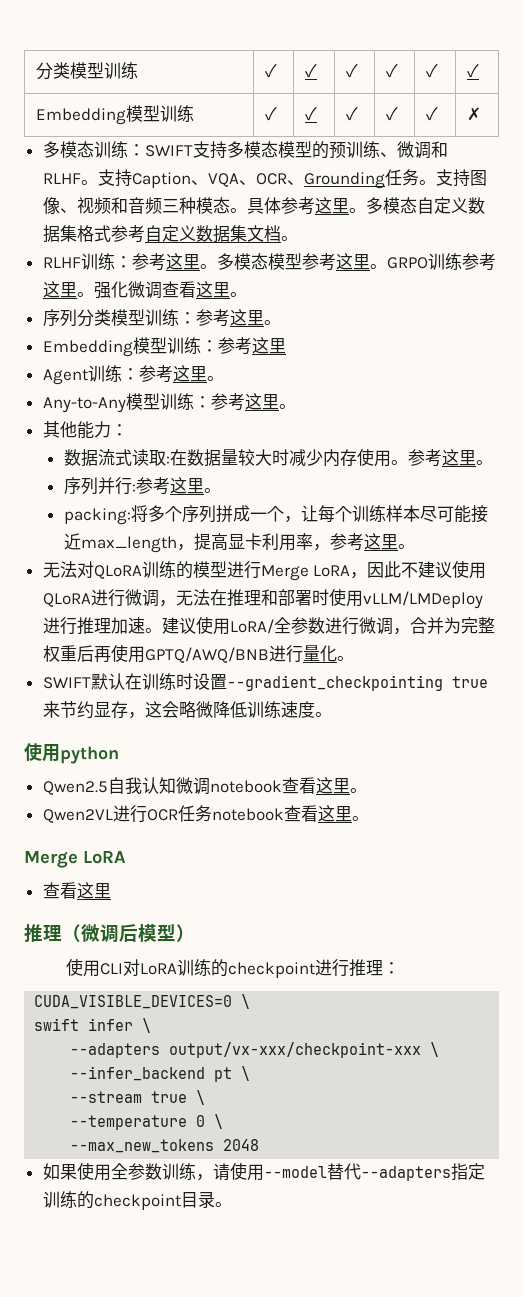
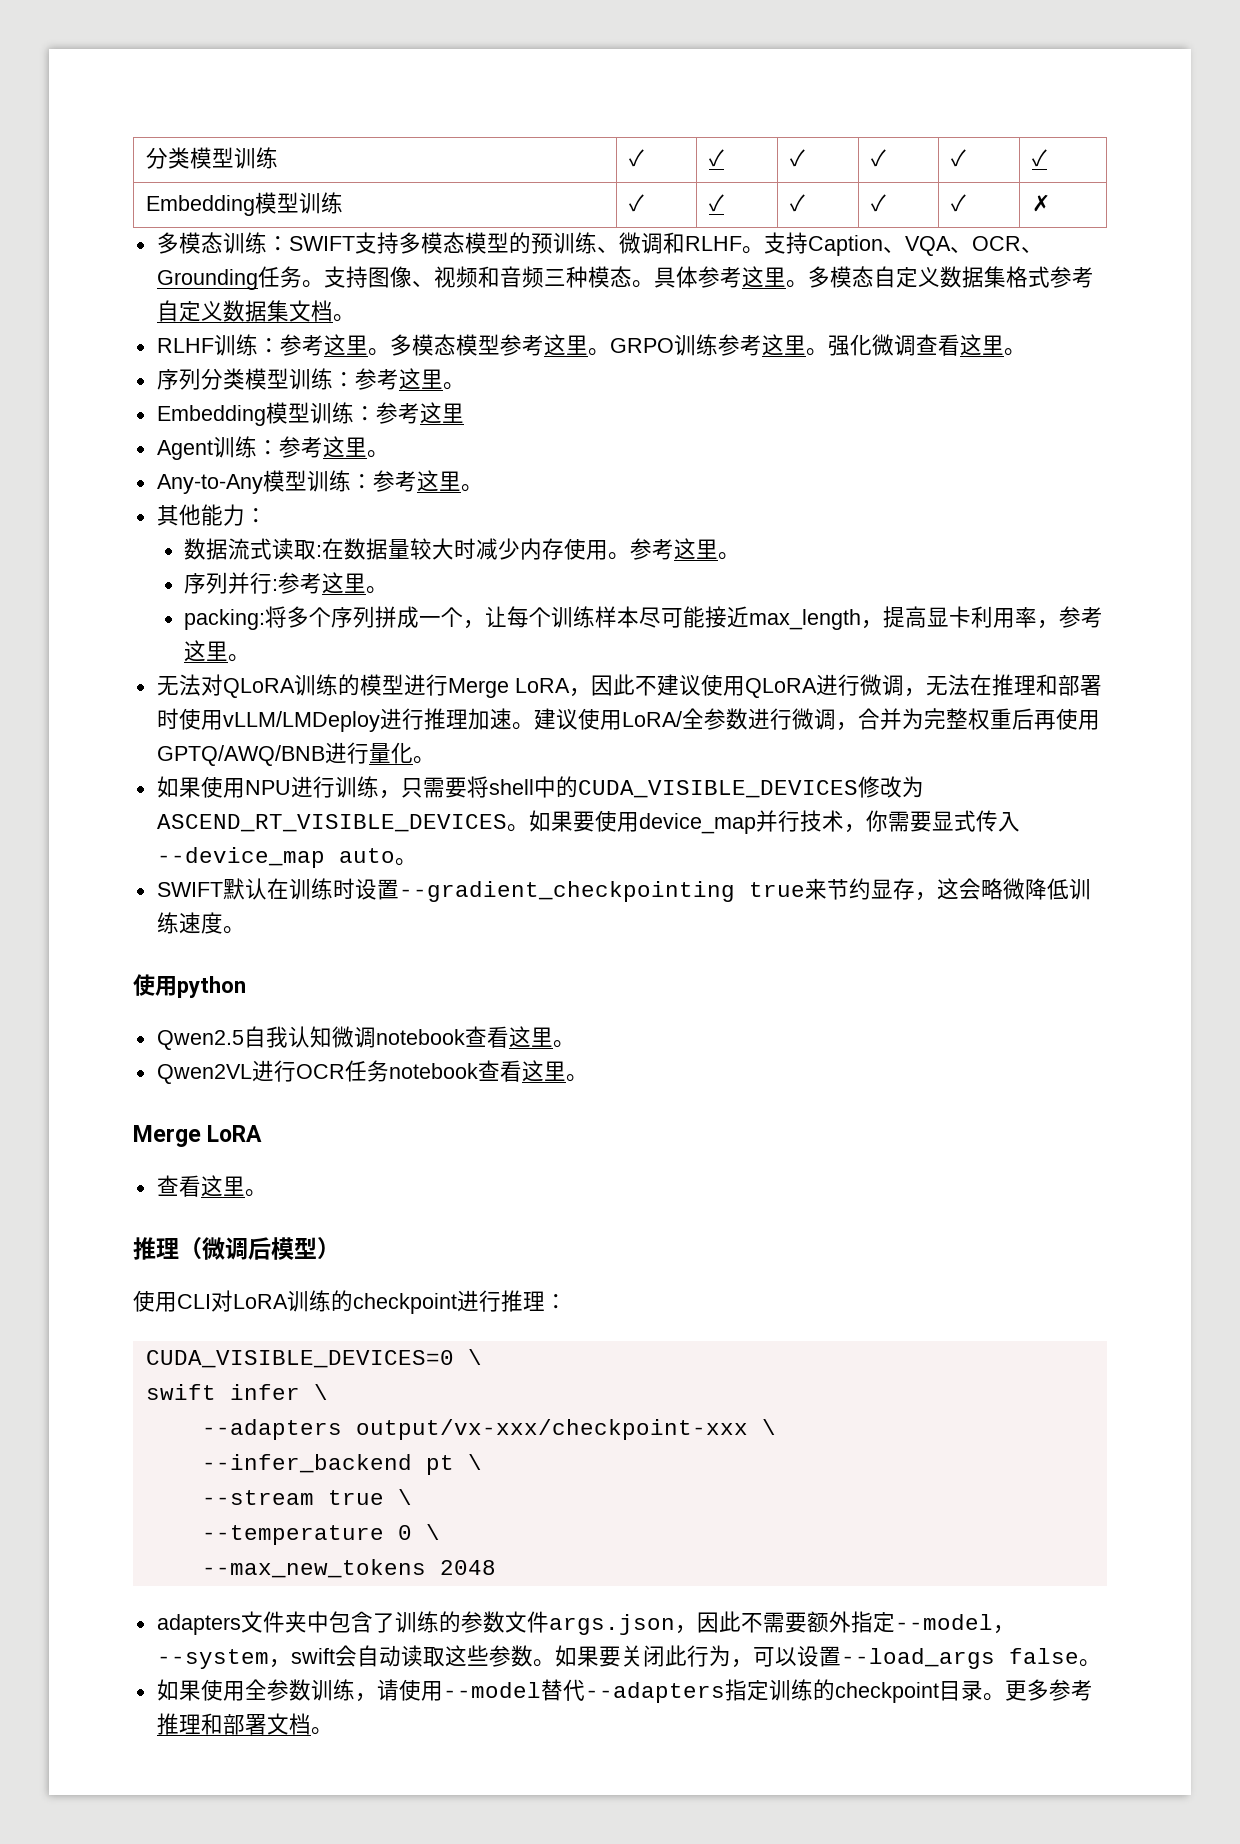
+ 如果使用NPU进行训练，只需要将shell中的CUDA_VISIBLE_DEVICES修改为ASCEND_RT_VISIBLE_DEVICES。如果要使用device_map并行技术，你需要显式传入--device_map auto。
  Qwen2VL进行OCR任务notebook查看这里。
  Merge LoRA
- 查看这里
+ 查看这里。
+ adapters文件夹中包含了训练的参数文件args.json，因此不需要额外指定--model，--system，swift会自动读取这些参数。如果要关闭此行为，可以设置--load_args false。
+ 更多参考推理和部署文档。

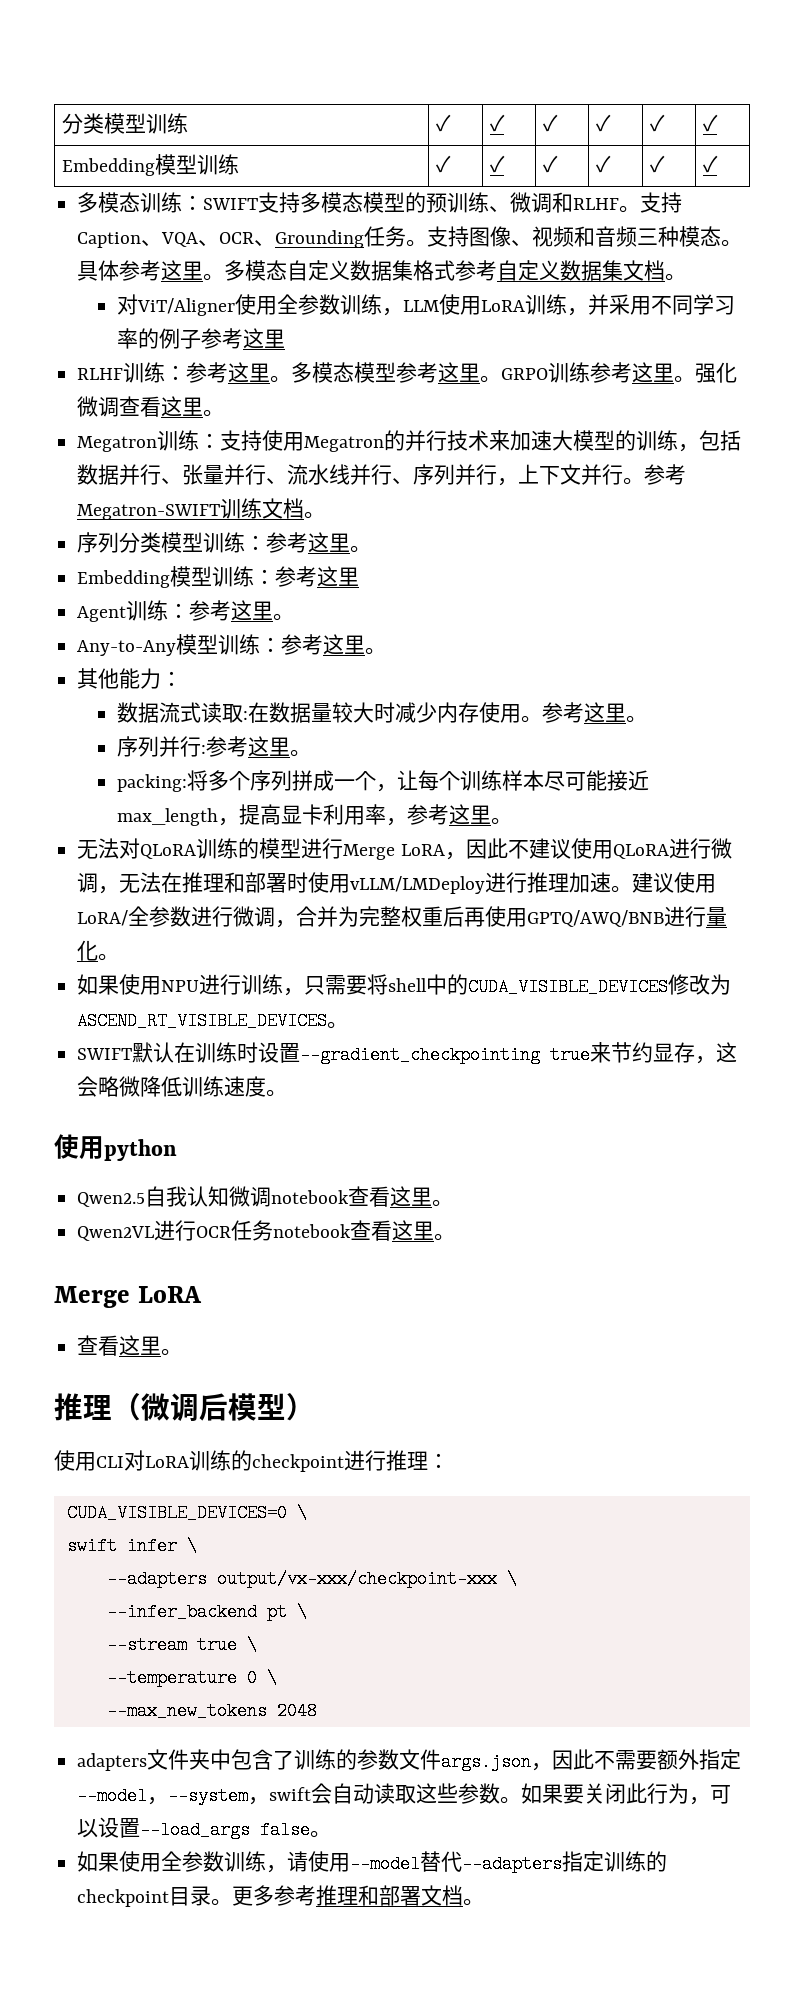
- Embedding模型训练 | ✓ | ✓ | ✓ | ✓ | ✓ | ✗
+ Embedding模型训练 | ✓ | ✓ | ✓ | ✓ | ✓ | ✓
+ 对ViT/Aligner使用全参数训练，LLM使用LoRA训练，并采用不同学习率的例子参考这里
+ Megatron训练：支持使用Megatron的并行技术来加速大模型的训练，包括数据并行、张量并行、流水线并行、序列并行，上下文并行。参考Megatron-SWIFT训练文档。
- 如果要使用device_map并行技术，你需要显式传入--device_map auto。

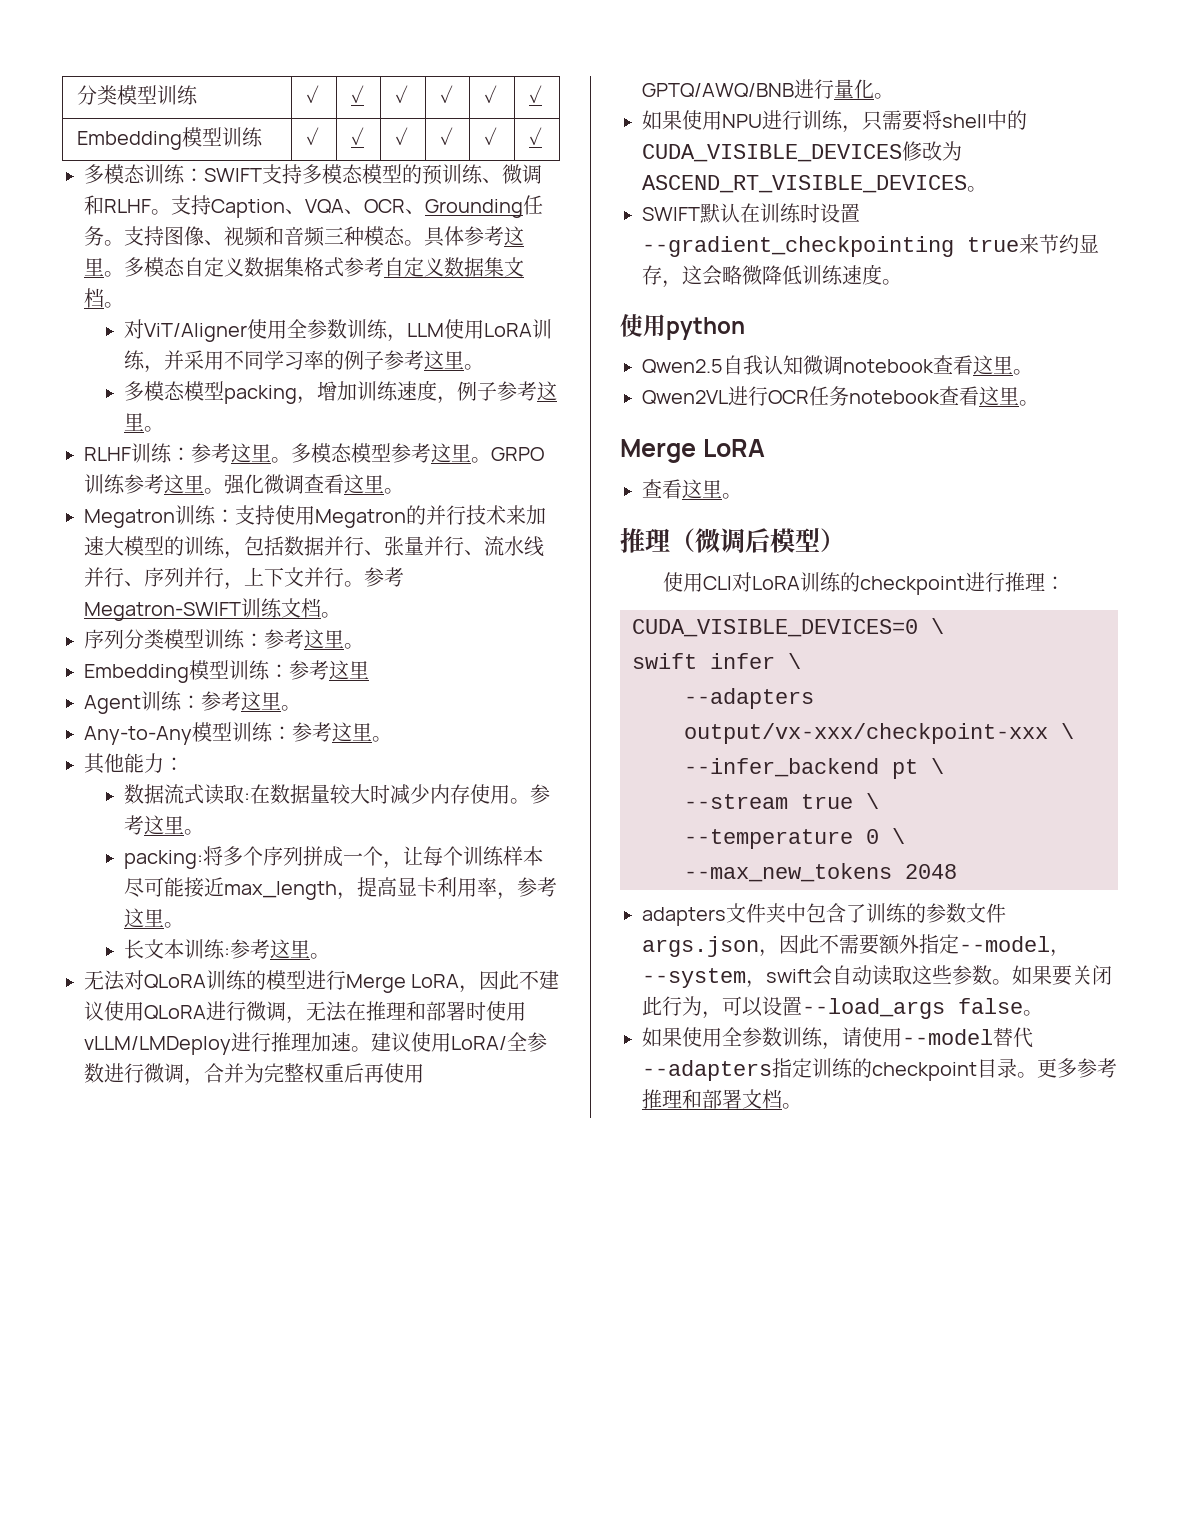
- 对ViT/Aligner使用全参数训练，LLM使用LoRA训练，并采用不同学习率的例子参考这里
+ 对ViT/Aligner使用全参数训练，LLM使用LoRA训练，并采用不同学习率的例子参考这里。
+ 多模态模型packing，增加训练速度，例子参考这里。
- 序列并行:参考这里。
+ 长文本训练:参考这里。

